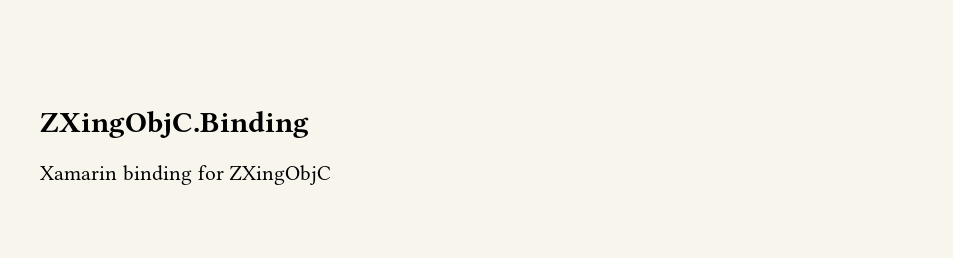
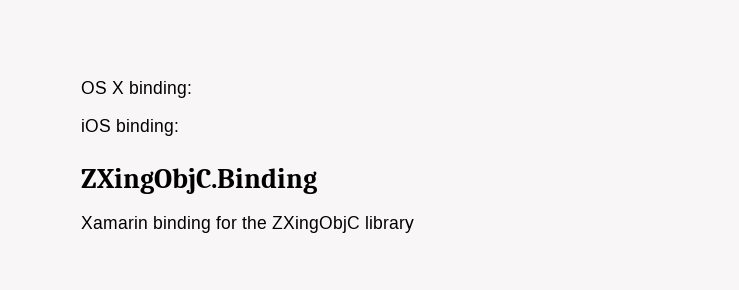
+ OS X binding:
+ iOS binding:
- Xamarin binding for ZXingObjC
+ Xamarin binding for the ZXingObjC library

